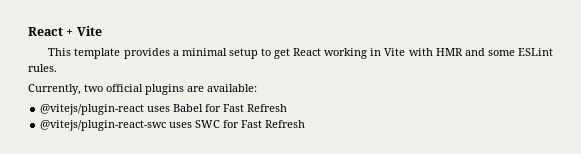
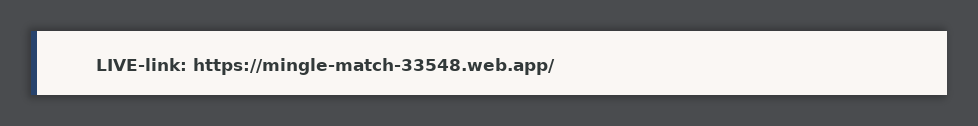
- React + Vite
- This template provides a minimal setup to get React working in Vite with HMR and some ESLint rules.
- Currently, two official plugins are available:
- @vitejs/plugin-react uses Babel for Fast Refresh
- @vitejs/plugin-react-swc uses SWC for Fast Refresh
+ LIVE-link: https://mingle-match-33548.web.app/

